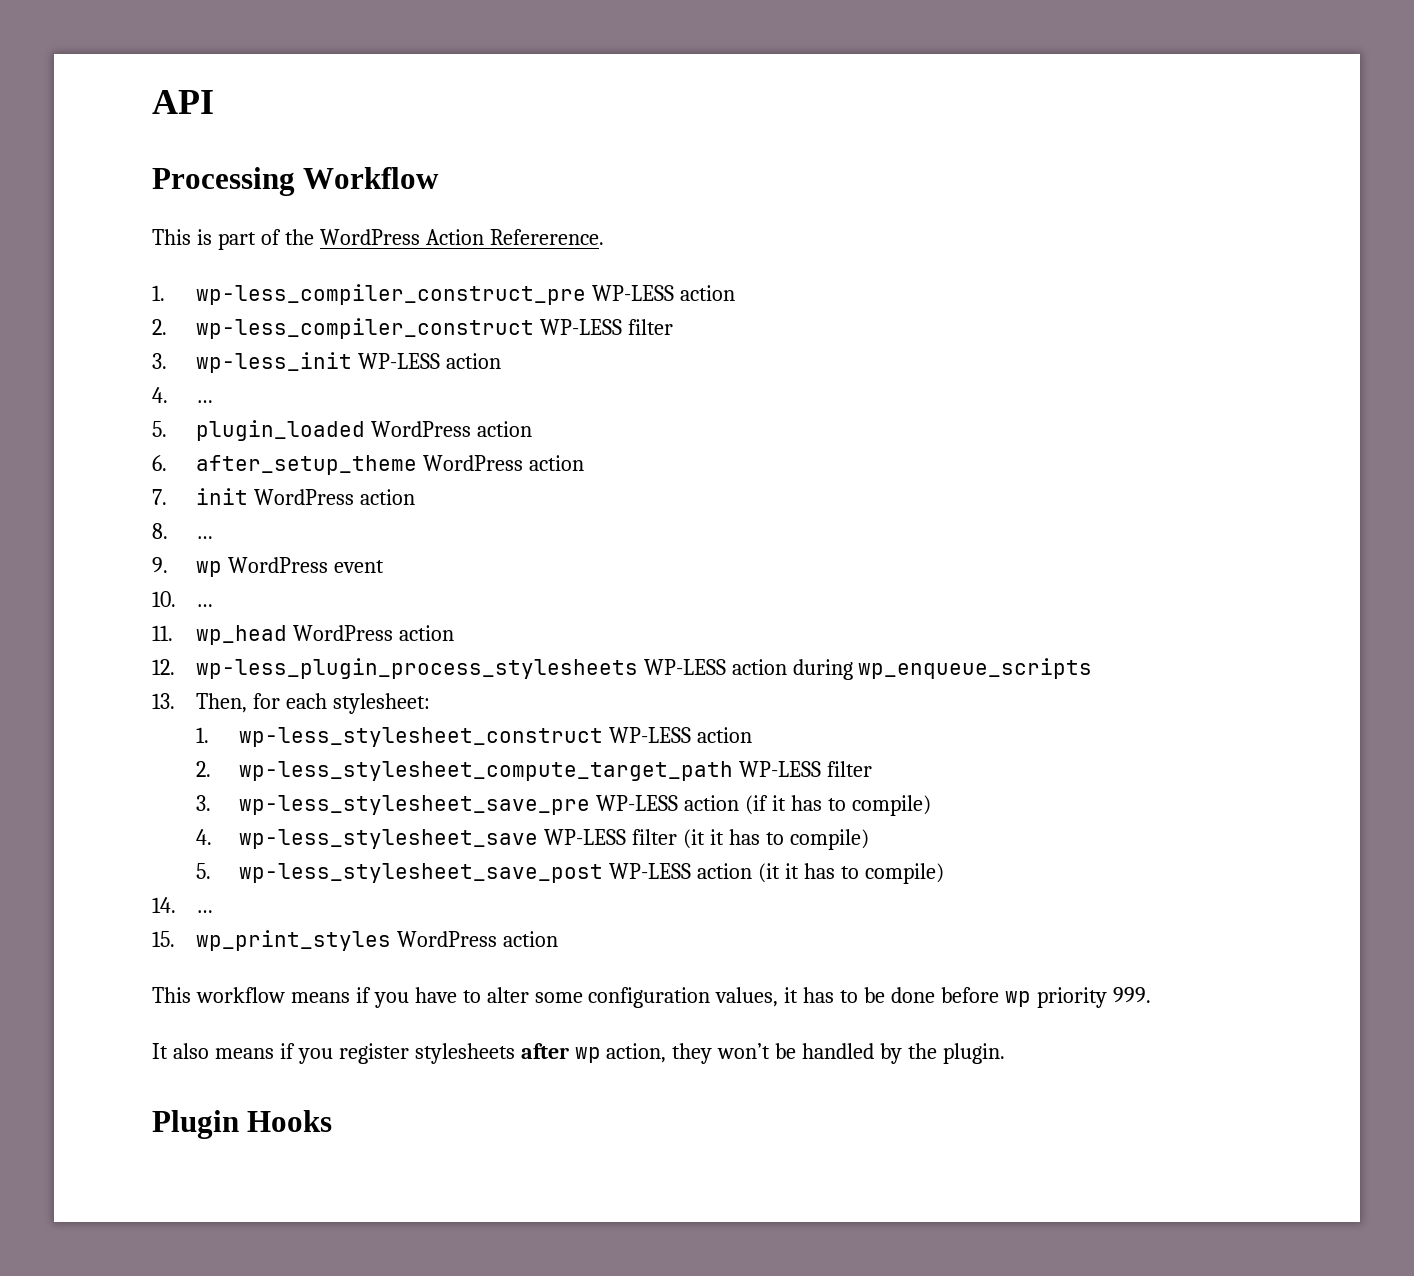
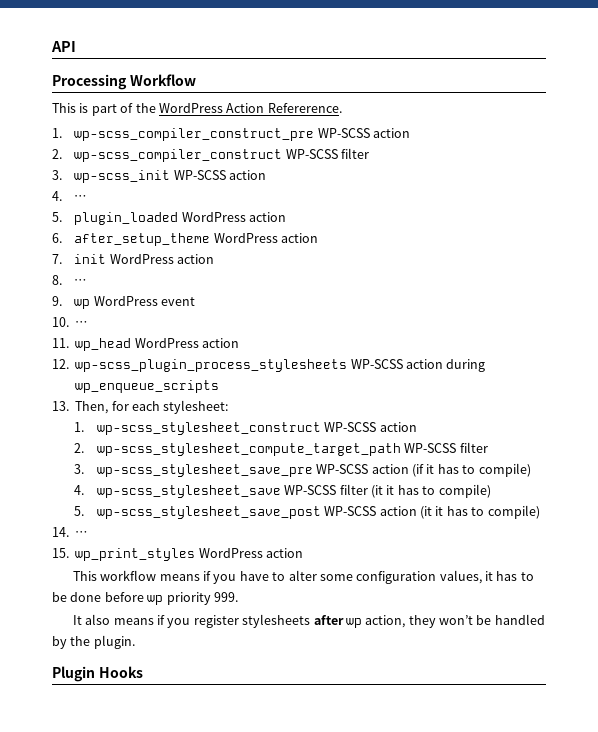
- 1. wp-less_compiler_construct_pre WP-LESS action
- 2. wp-less_compiler_construct WP-LESS filter
- 3. wp-less_init WP-LESS action
+ 1. wp-scss_compiler_construct_pre WP-SCSS action
+ 2. wp-scss_compiler_construct WP-SCSS filter
+ 3. wp-scss_init WP-SCSS action
- 12. wp-less_plugin_process_stylesheets WP-LESS action during wp_enqueue_scripts
+ 12. wp-scss_plugin_process_stylesheets WP-SCSS action during wp_enqueue_scripts
- 1. wp-less_stylesheet_construct WP-LESS action
- 2. wp-less_stylesheet_compute_target_path WP-LESS filter
- 3. wp-less_stylesheet_save_pre WP-LESS action (if it has to compile)
+ 1. wp-scss_stylesheet_construct WP-SCSS action
+ 2. wp-scss_stylesheet_compute_target_path WP-SCSS filter
+ 3. wp-scss_stylesheet_save_pre WP-SCSS action (if it has to compile)
- 4. wp-less_stylesheet_save WP-LESS filter (it it has to compile)
+ 4. wp-scss_stylesheet_save WP-SCSS filter (it it has to compile)
- 5. wp-less_stylesheet_save_post WP-LESS action (it it has to compile)
+ 5. wp-scss_stylesheet_save_post WP-SCSS action (it it has to compile)

